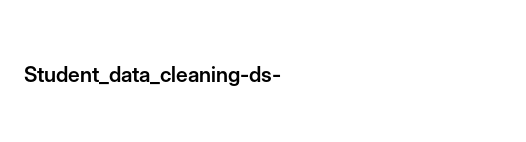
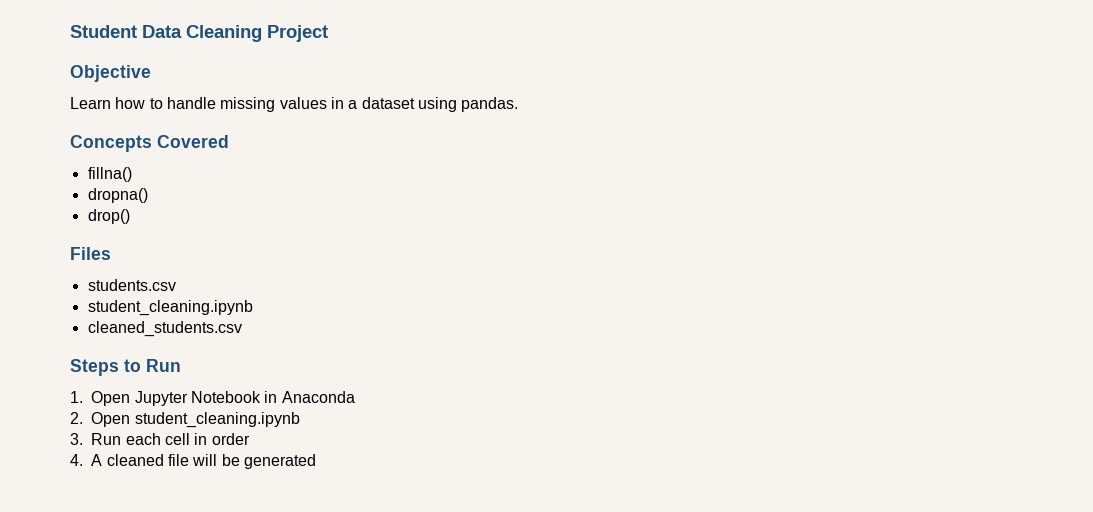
- Student_data_cleaning-ds-
+ Student Data Cleaning Project
+ Objective
+ Learn how to handle missing values in a dataset using pandas.
+ Concepts Covered
+ fillna()
+ dropna()
+ drop()
+ Files
+ students.csv
+ student_cleaning.ipynb
+ cleaned_students.csv
+ Steps to Run
+ 1. Open Jupyter Notebook in Anaconda
+ 2. Open student_cleaning.ipynb
+ 3. Run each cell in order
+ 4. A cleaned file will be generated

